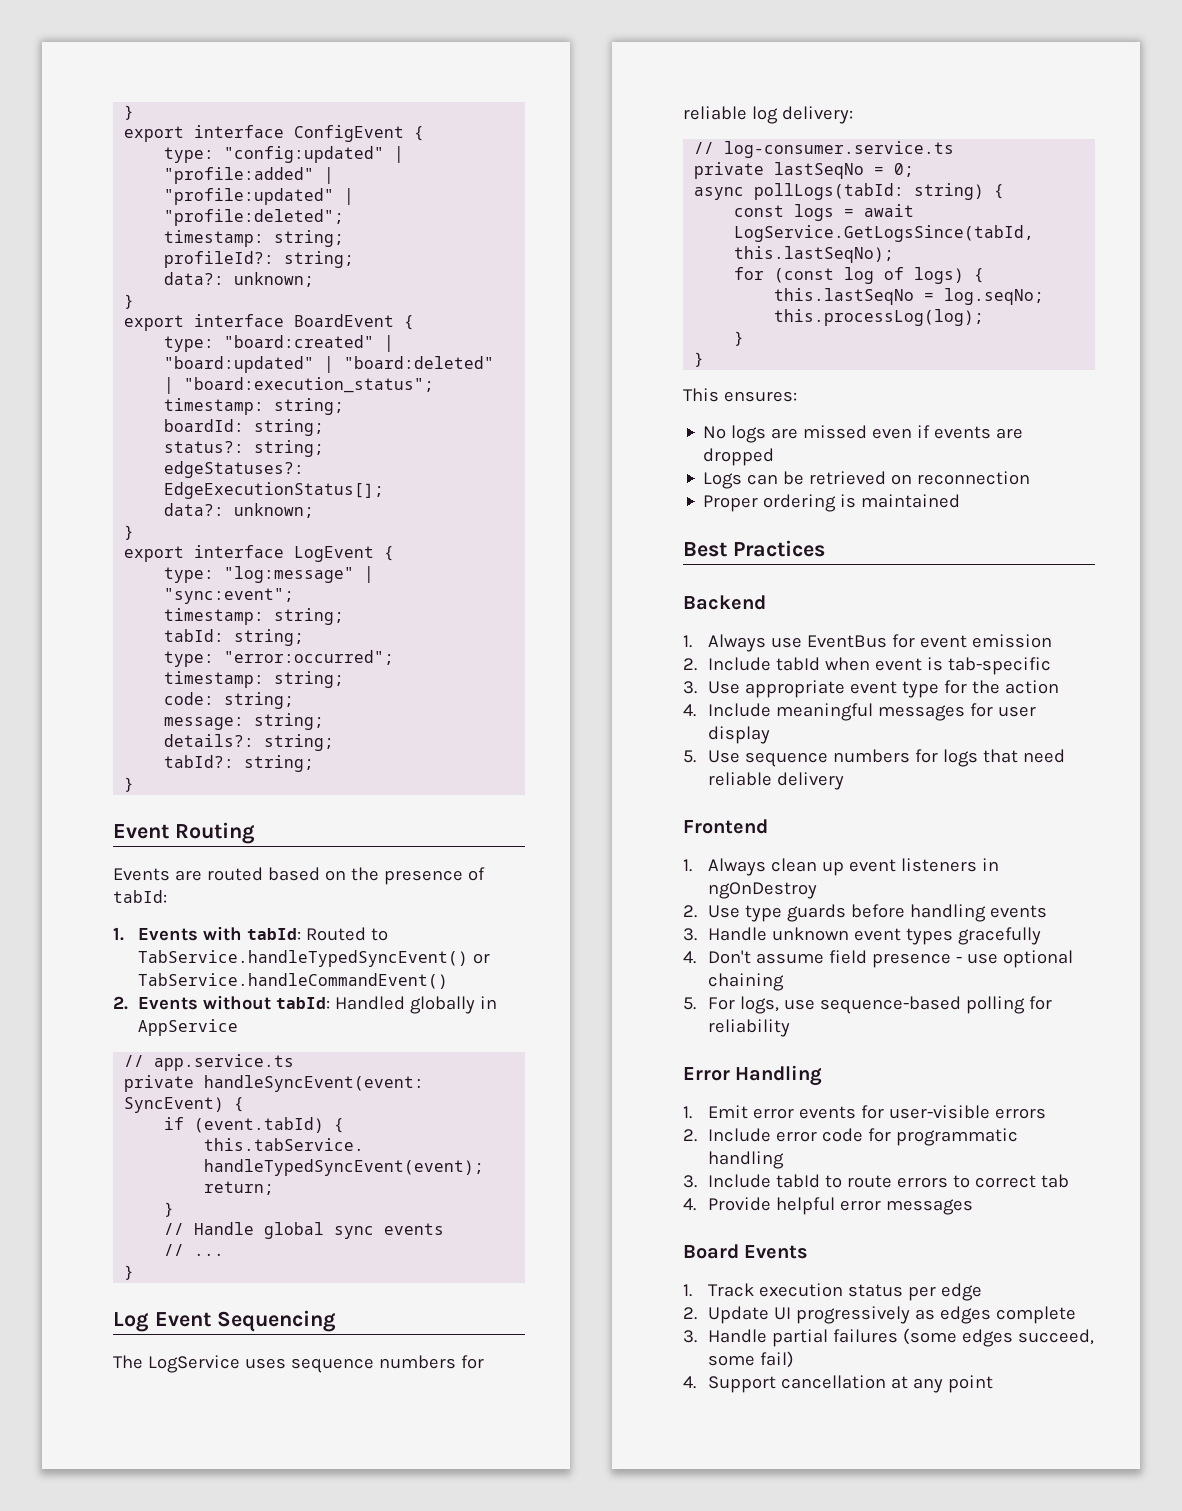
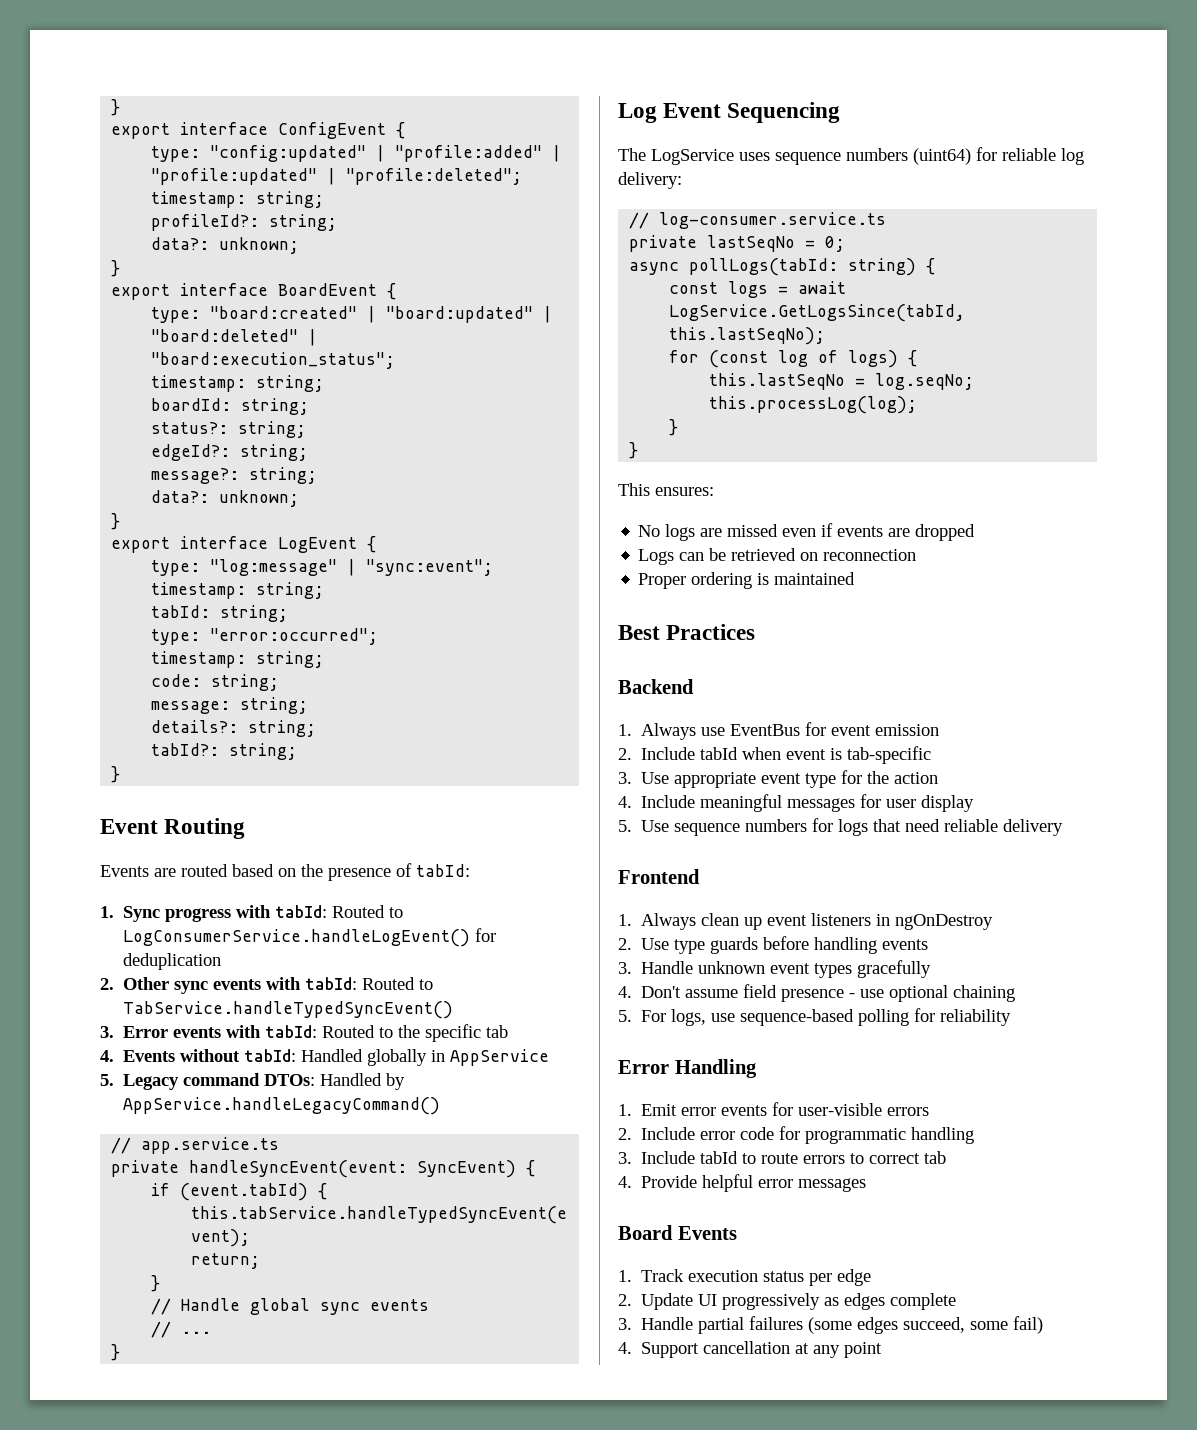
- edgeStatuses?: EdgeExecutionStatus[];
+ edgeId?: string;
+ message?: string;
- 1. Events with tabId: Routed to TabService.handleTypedSyncEvent() or TabService.handleCommandEvent()
- 2. Events without tabId: Handled globally in AppService
+ 1. Sync progress with tabId: Routed to LogConsumerService.handleLogEvent() for deduplication
+ 2. Other sync events with tabId: Routed to TabService.handleTypedSyncEvent()
+ 3. Error events with tabId: Routed to the specific tab
+ 4. Events without tabId: Handled globally in AppService
+ 5. Legacy command DTOs: Handled by AppService.handleLegacyCommand()
- The LogService uses sequence numbers for reliable log delivery:
+ The LogService uses sequence numbers (uint64) for reliable log delivery:

